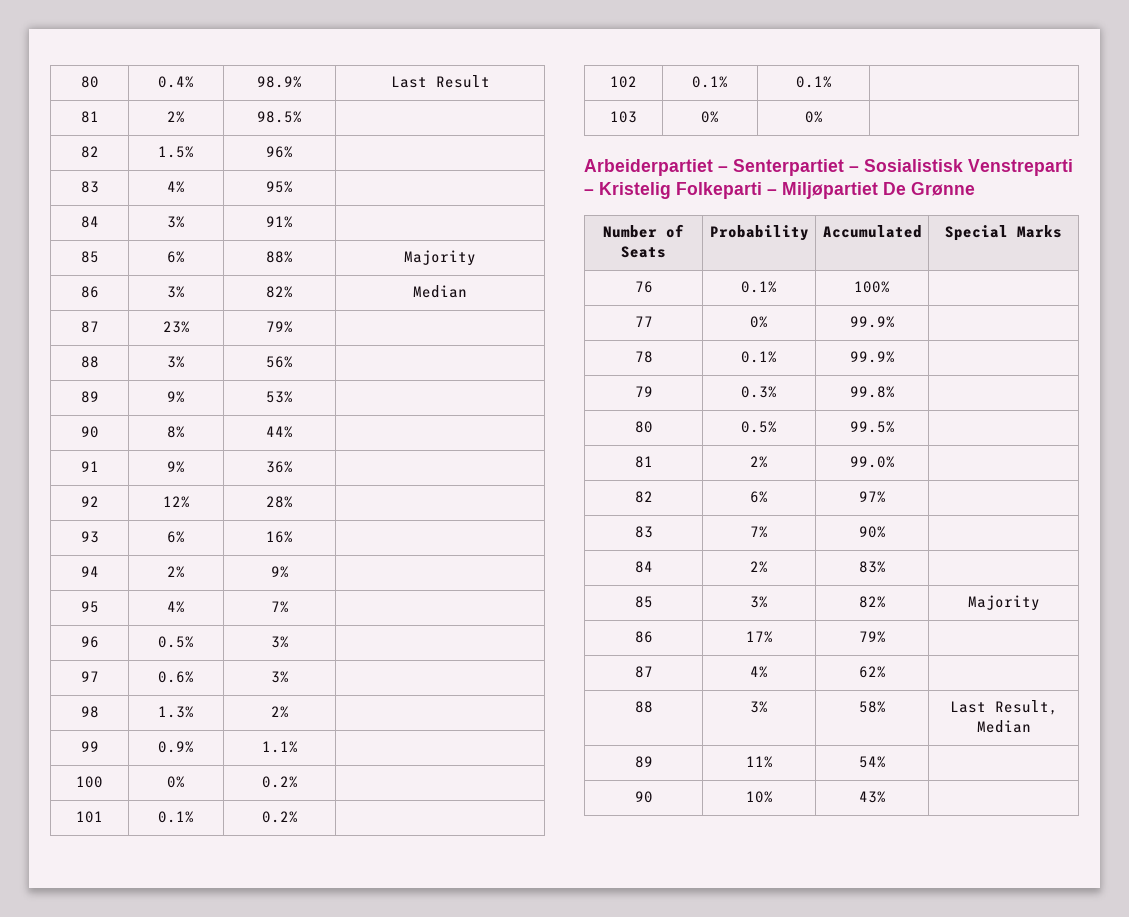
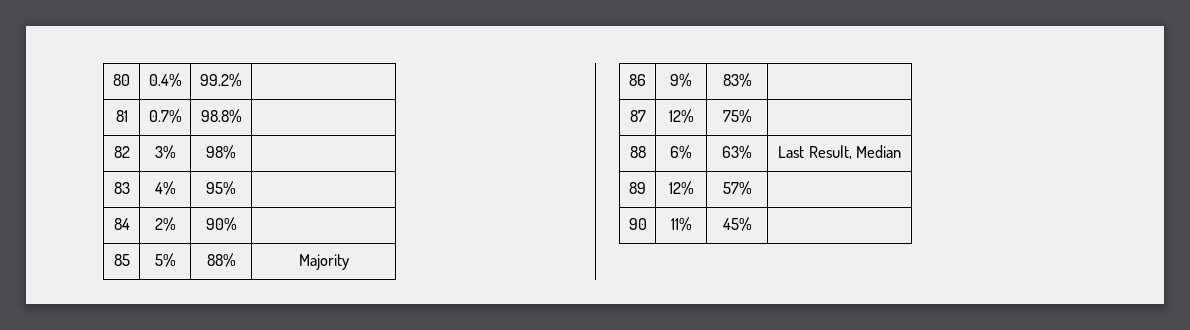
- 80 | 0.4% | 98.9% | Last Result
- 81 | 2% | 98.5% |
- 82 | 1.5% | 96% |
+ 80 | 0.4% | 99.2% |
+ 81 | 0.7% | 98.8% |
+ 82 | 3% | 98% |
- 84 | 3% | 91% |
- 85 | 6% | 88% | Majority
+ 84 | 2% | 90% |
+ 85 | 5% | 88% | Majority
- 86 | 3% | 82% | Median
- 87 | 23% | 79% |
- 88 | 3% | 56% |
- 89 | 9% | 53% |
- 90 | 8% | 44% |
- 91 | 9% | 36% |
- 92 | 12% | 28% |
- 93 | 6% | 16% |
- 94 | 2% | 9% |
- 95 | 4% | 7% |
- 96 | 0.5% | 3% |
- 97 | 0.6% | 3% |
- 98 | 1.3% | 2% |
- 99 | 0.9% | 1.1% |
- 100 | 0% | 0.2% |
- 101 | 0.1% | 0.2% |
- 102 | 0.1% | 0.1% |
- 103 | 0% | 0% |
- Arbeiderpartiet – Senterpartiet – Sosialistisk Venstreparti – Kristelig Folkeparti – Miljøpartiet De Grønne
- Number of Seats | Probability | Accumulated | Special Marks
- 76 | 0.1% | 100% |
- 77 | 0% | 99.9% |
- 78 | 0.1% | 99.9% |
- 79 | 0.3% | 99.8% |
- 80 | 0.5% | 99.5% |
- 81 | 2% | 99.0% |
- 82 | 6% | 97% |
- 83 | 7% | 90% |
- 84 | 2% | 83% |
- 85 | 3% | 82% | Majority
- 86 | 17% | 79% |
- 87 | 4% | 62% |
- 88 | 3% | 58% | Last Result, Median
+ 86 | 9% | 83% |
+ 87 | 12% | 75% |
+ 88 | 6% | 63% | Last Result, Median
- 89 | 11% | 54% |
- 90 | 10% | 43% |
+ 89 | 12% | 57% |
+ 90 | 11% | 45% |

